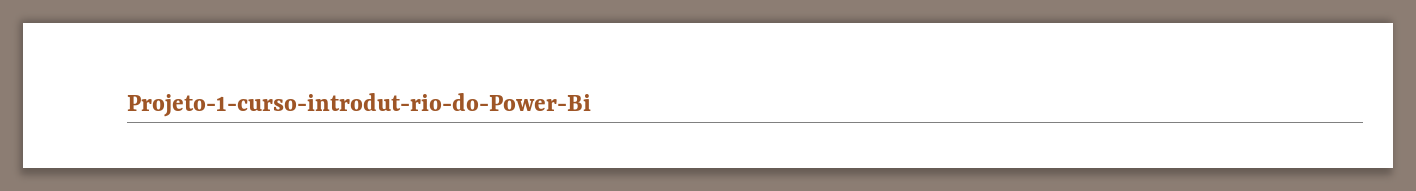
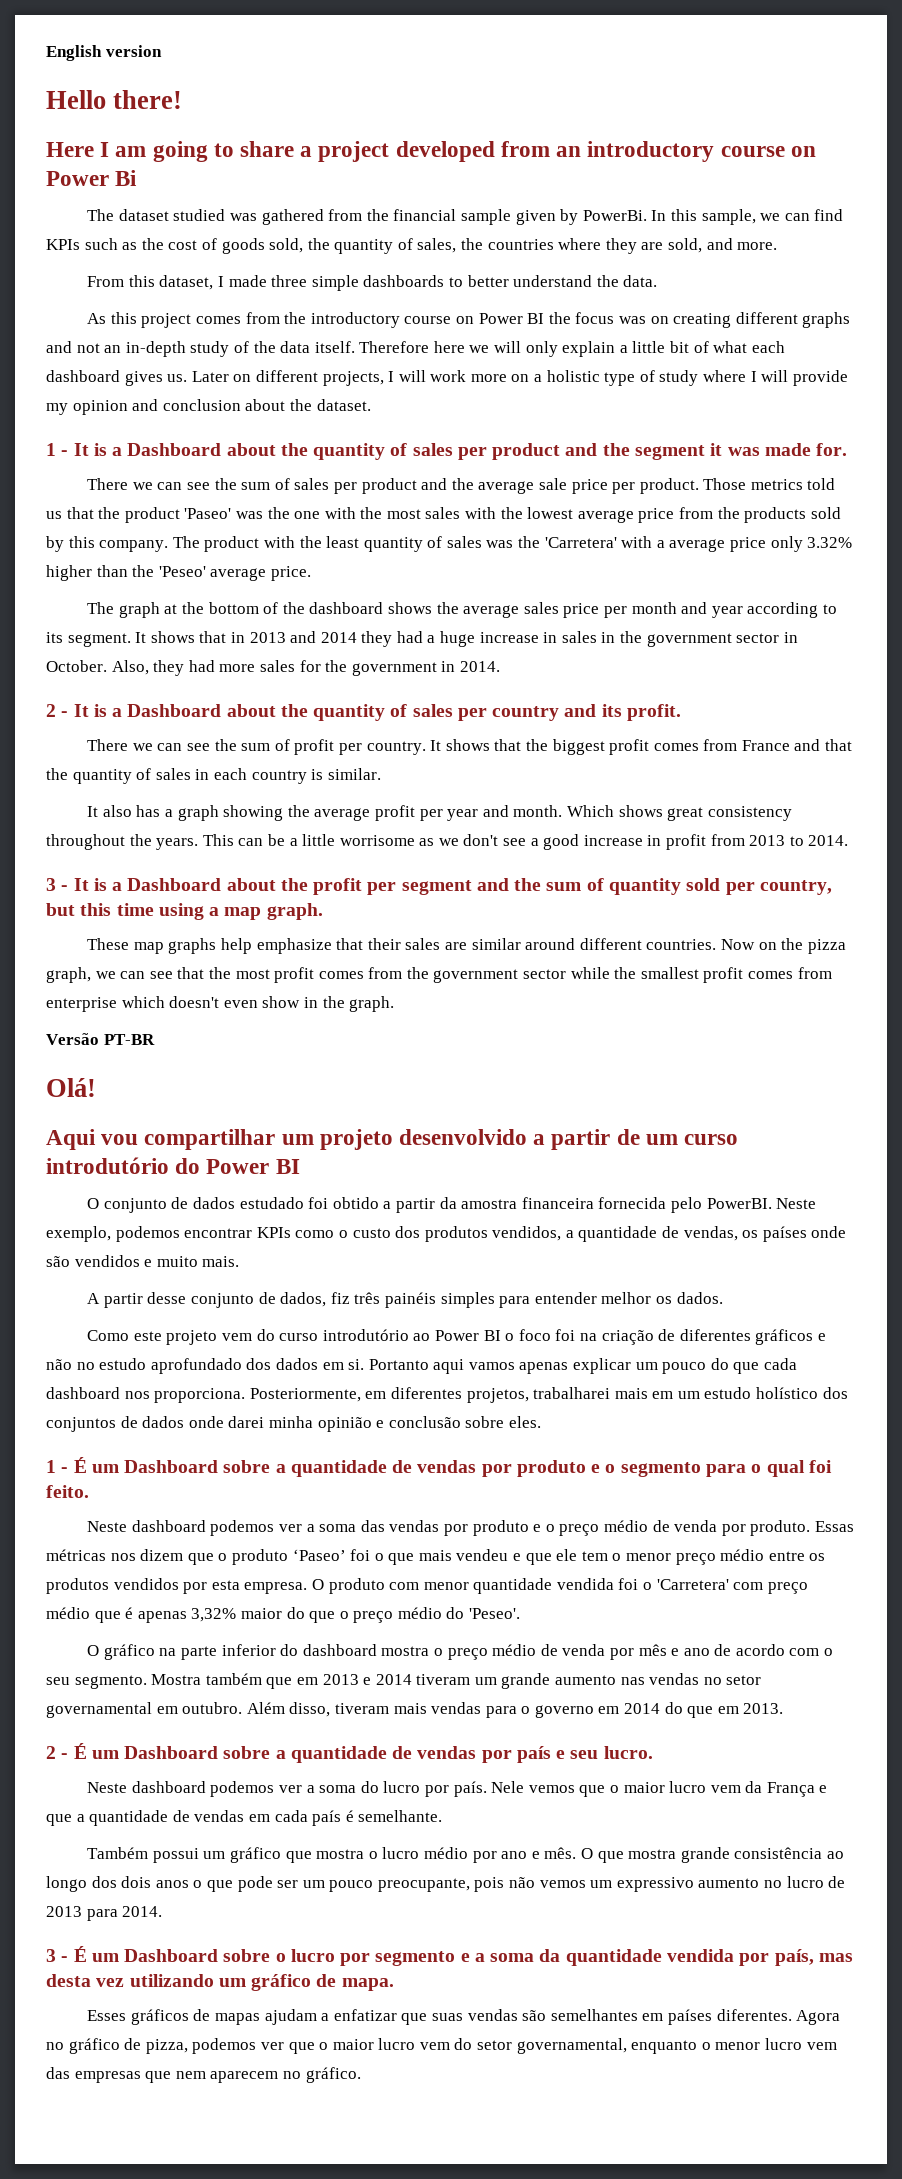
- Projeto-1-curso-introdut-rio-do-Power-Bi
+ English version
+ Hello there!
+ Here I am going to share a project developed from an introductory course on Power Bi
+ The dataset studied was gathered from the financial sample given by PowerBi. In this sample, we can find KPIs such as the cost of goods sold, the quantity of sales, the countries where they are sold, and more.
+ From this dataset, I made three simple dashboards to better understand the data.
+ As this project comes from the introductory course on Power BI the focus was on creating different graphs and not an in-depth study of the data itself. Therefore here we will only explain a little bit of what each dashboard gives us. Later on different projects, I will work more on a holistic type of study where I will provide my opinion and conclusion about the dataset.
+ 1 - It is a Dashboard about the quantity of sales per product and the segment it was made for.
+ There we can see the sum of sales per product and the average sale price per product. Those metrics told us that the product 'Paseo' was the one with the most sales with the lowest average price from the products sold by this company. The product with the least quantity of sales was the 'Carretera' with a average price only 3.32% higher than the 'Peseo' average price.
+ The graph at the bottom of the dashboard shows the average sales price per month and year according to its segment. It shows that in 2013 and 2014 they had a huge increase in sales in the government sector in October. Also, they had more sales for the government in 2014.
+ 2 - It is a Dashboard about the quantity of sales per country and its profit.
+ There we can see the sum of profit per country. It shows that the biggest profit comes from France and that the quantity of sales in each country is similar.
+ It also has a graph showing the average profit per year and month. Which shows great consistency throughout the years. This can be a little worrisome as we don't see a good increase in profit from 2013 to 2014.
+ 3 - It is a Dashboard about the profit per segment and the sum of quantity sold per country, but this time using a map graph.
+ These map graphs help emphasize that their sales are similar around different countries. Now on the pizza graph, we can see that the most profit comes from the government sector while the smallest profit comes from enterprise which doesn't even show in the graph.
+ Versão PT-BR
+ Olá!
+ Aqui vou compartilhar um projeto desenvolvido a partir de um curso introdutório do Power BI
+ O conjunto de dados estudado foi obtido a partir da amostra financeira fornecida pelo PowerBI. Neste exemplo, podemos encontrar KPIs como o custo dos produtos vendidos, a quantidade de vendas, os países onde são vendidos e muito mais.
+ A partir desse conjunto de dados, fiz três painéis simples para entender melhor os dados.
+ Como este projeto vem do curso introdutório ao Power BI o foco foi na criação de diferentes gráficos e não no estudo aprofundado dos dados em si. Portanto aqui vamos apenas explicar um pouco do que cada dashboard nos proporciona. Posteriormente, em diferentes projetos, trabalharei mais em um estudo holístico dos conjuntos de dados onde darei minha opinião e conclusão sobre eles.
+ 1 - É um Dashboard sobre a quantidade de vendas por produto e o segmento para o qual foi feito.
+ Neste dashboard podemos ver a soma das vendas por produto e o preço médio de venda por produto. Essas métricas nos dizem que o produto ‘Paseo’ foi o que mais vendeu e que ele tem o menor preço médio entre os produtos vendidos por esta empresa. O produto com menor quantidade vendida foi o 'Carretera' com preço médio que é apenas 3,32% maior do que o preço médio do 'Peseo'.
+ O gráfico na parte inferior do dashboard mostra o preço médio de venda por mês e ano de acordo com o seu segmento. Mostra também que em 2013 e 2014 tiveram um grande aumento nas vendas no setor governamental em outubro. Além disso, tiveram mais vendas para o governo em 2014 do que em 2013.
+ 2 - É um Dashboard sobre a quantidade de vendas por país e seu lucro.
+ Neste dashboard podemos ver a soma do lucro por país. Nele vemos que o maior lucro vem da França e que a quantidade de vendas em cada país é semelhante.
+ Também possui um gráfico que mostra o lucro médio por ano e mês. O que mostra grande consistência ao longo dos dois anos o que pode ser um pouco preocupante, pois não vemos um expressivo aumento no lucro de 2013 para 2014.
+ 3 - É um Dashboard sobre o lucro por segmento e a soma da quantidade vendida por país, mas desta vez utilizando um gráfico de mapa.
+ Esses gráficos de mapas ajudam a enfatizar que suas vendas são semelhantes em países diferentes. Agora no gráfico de pizza, podemos ver que o maior lucro vem do setor governamental, enquanto o menor lucro vem das empresas que nem aparecem no gráfico.

